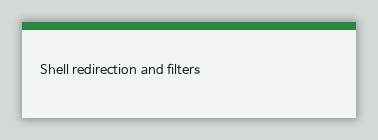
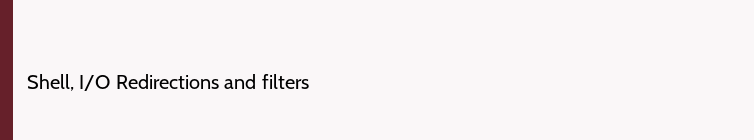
- Shell redirection and filters
+ Shell, I/O Redirections and filters

